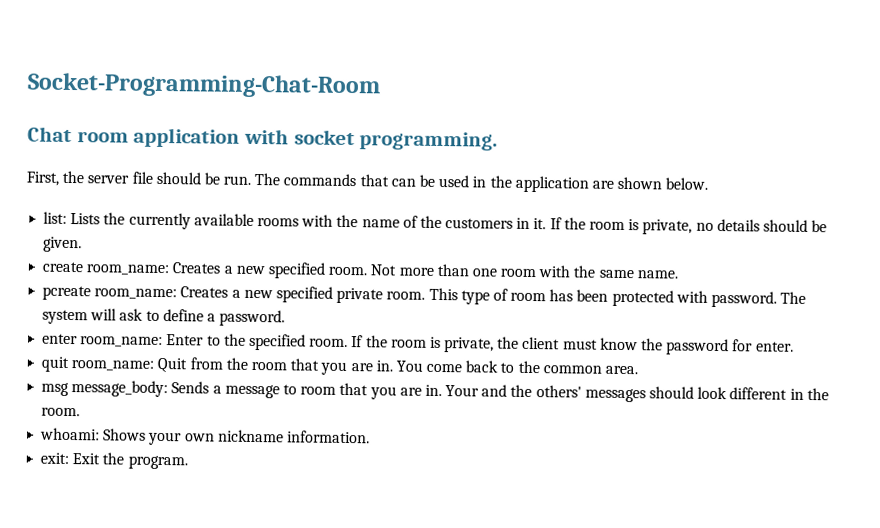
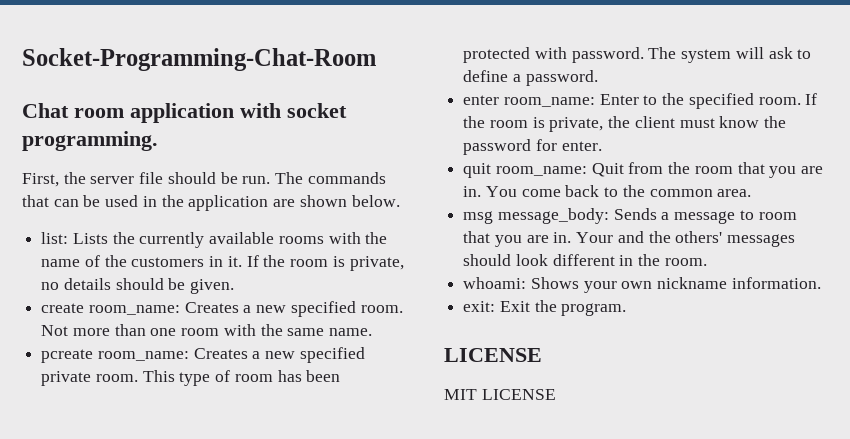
  exit: Exit the program.
+ LICENSE
+ MIT LICENSE

